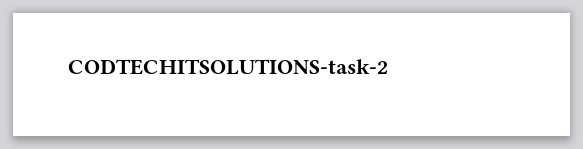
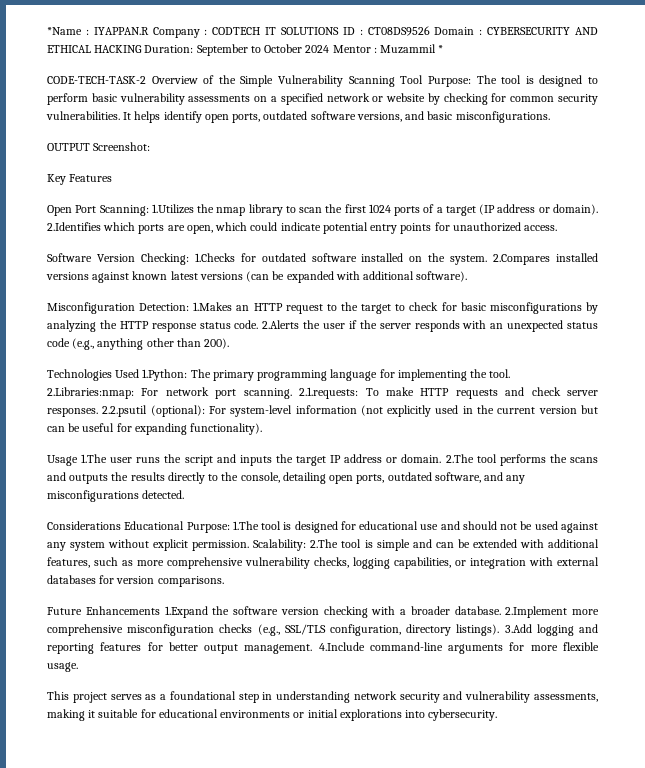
- CODTECHITSOLUTIONS-task-2
+ *Name : IYAPPAN.R Company : CODTECH IT SOLUTIONS ID : CT08DS9526 Domain : CYBERSECURITY AND ETHICAL HACKING Duration: September to October 2024 Mentor : Muzammil *
+ CODE-TECH-TASK-2 Overview of the Simple Vulnerability Scanning Tool Purpose: The tool is designed to perform basic vulnerability assessments on a specified network or website by checking for common security vulnerabilities. It helps identify open ports, outdated software versions, and basic misconfigurations.
+ OUTPUT Screenshot:
+ Key Features
+ Open Port Scanning: 1.Utilizes the nmap library to scan the first 1024 ports of a target (IP address or domain). 2.Identifies which ports are open, which could indicate potential entry points for unauthorized access.
+ Software Version Checking: 1.Checks for outdated software installed on the system. 2.Compares installed versions against known latest versions (can be expanded with additional software).
+ Misconfiguration Detection: 1.Makes an HTTP request to the target to check for basic misconfigurations by analyzing the HTTP response status code. 2.Alerts the user if the server responds with an unexpected status code (e.g., anything other than 200).
+ Technologies Used 1.Python: The primary programming language for implementing the tool. 2.Libraries:nmap: For network port scanning. 2.1.requests: To make HTTP requests and check server responses. 2.2.psutil (optional): For system-level information (not explicitly used in the current version but can be useful for expanding functionality).
+ Usage 1.The user runs the script and inputs the target IP address or domain. 2.The tool performs the scans and outputs the results directly to the console, detailing open ports, outdated software, and any misconfigurations detected.
+ Considerations Educational Purpose: 1.The tool is designed for educational use and should not be used against any system without explicit permission. Scalability: 2.The tool is simple and can be extended with additional features, such as more comprehensive vulnerability checks, logging capabilities, or integration with external databases for version comparisons.
+ Future Enhancements 1.Expand the software version checking with a broader database. 2.Implement more comprehensive misconfiguration checks (e.g., SSL/TLS configuration, directory listings). 3.Add logging and reporting features for better output management. 4.Include command-line arguments for more flexible usage.
+ This project serves as a foundational step in understanding network security and vulnerability assessments, making it suitable for educational environments or initial explorations into cybersecurity.

